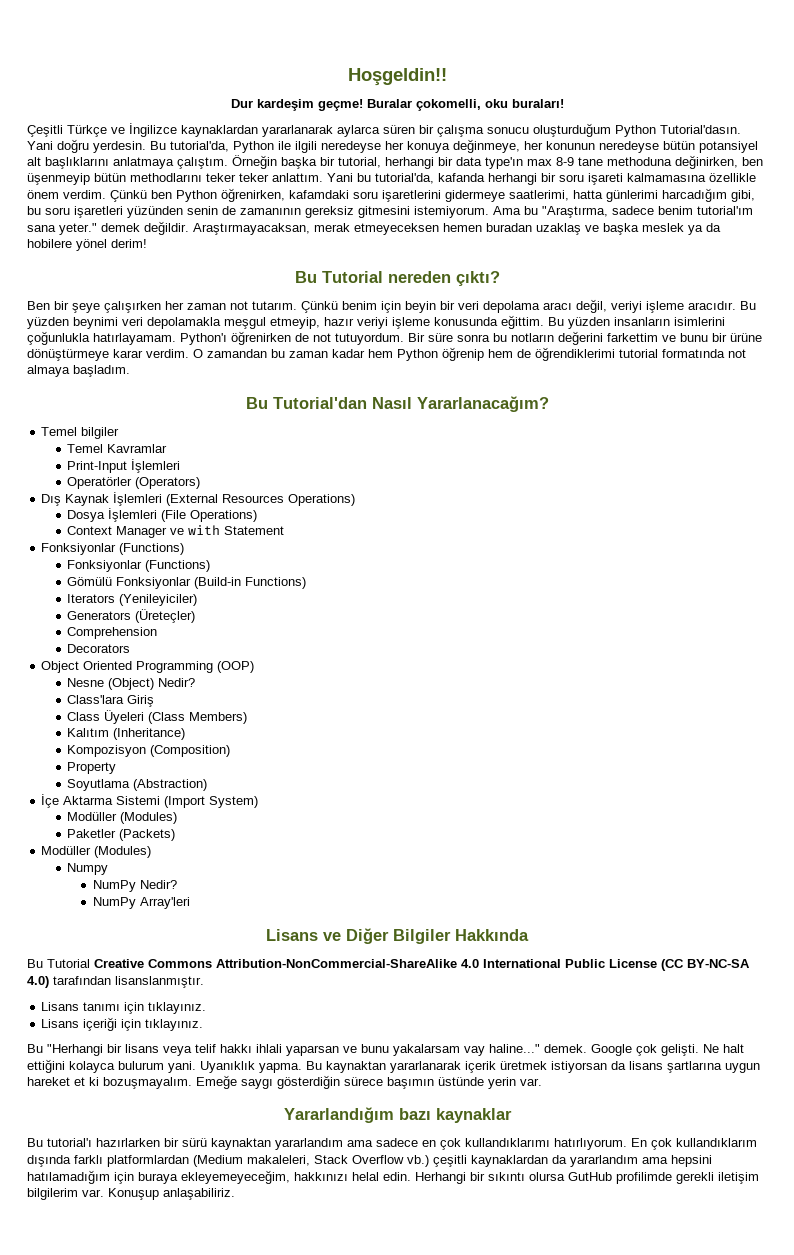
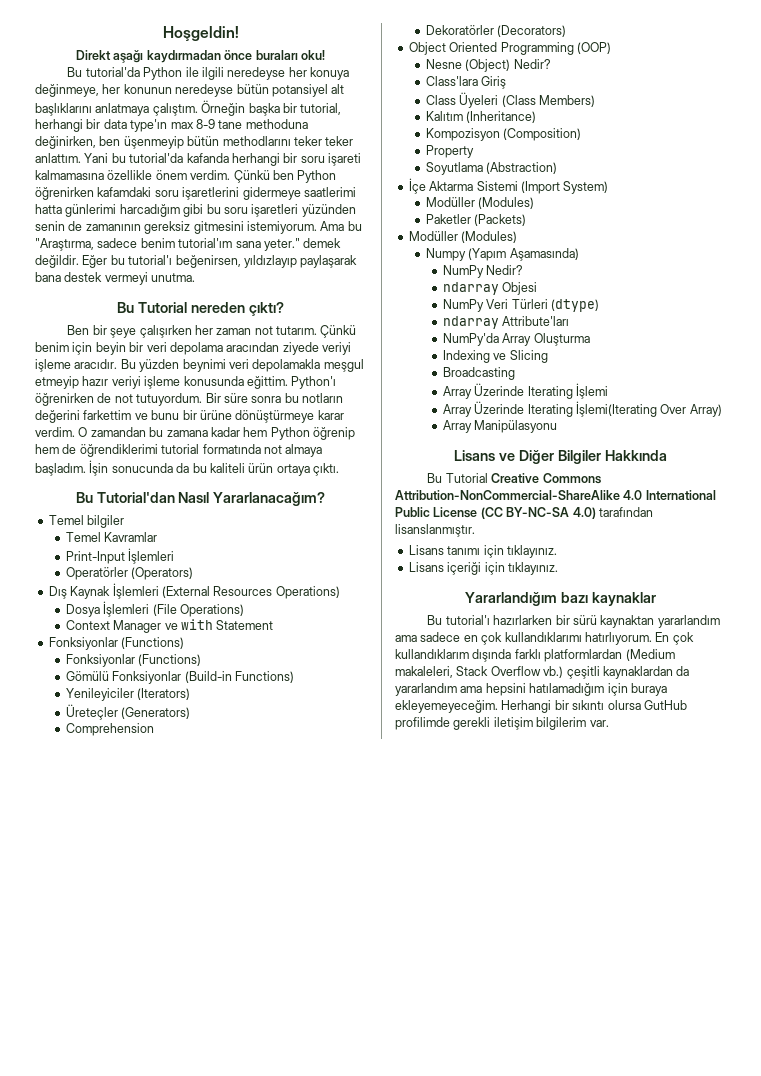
- Hoşgeldin!!
- Dur kardeşim geçme! Buralar çokomelli, oku buraları!
- Çeşitli Türkçe ve İngilizce kaynaklardan yararlanarak aylarca süren bir çalışma sonucu oluşturduğum Python Tutorial'dasın. Yani doğru yerdesin. Bu tutorial'da, Python ile ilgili neredeyse her konuya değinmeye, her konunun neredeyse bütün potansiyel alt başlıklarını anlatmaya çalıştım.
+ Hoşgeldin!
+ Direkt aşağı kaydırmadan önce buraları oku!
+ Bu tutorial'da Python ile ilgili neredeyse her konuya değinmeye, her konunun neredeyse bütün potansiyel alt başlıklarını anlatmaya çalıştım.
- Yani bu tutorial'da, kafanda herhangi bir soru işareti kalmamasına özellikle önem verdim.
+ Yani bu tutorial'da kafanda herhangi bir soru işareti kalmamasına özellikle önem verdim.
- Çünkü ben Python öğrenirken, kafamdaki soru işaretlerini gidermeye saatlerimi, hatta günlerimi harcadığım gibi, bu soru işaretleri yüzünden senin de zamanının gereksiz gitmesini istemiyorum.
+ Çünkü ben Python öğrenirken kafamdaki soru işaretlerini gidermeye saatlerimi hatta günlerimi harcadığım gibi bu soru işaretleri yüzünden senin de zamanının gereksiz gitmesini istemiyorum.
- Araştırmayacaksan, merak etmeyeceksen hemen buradan uzaklaş ve başka meslek ya da hobilere yönel derim!
+ Eğer bu tutorial'ı beğenirsen, yıldızlayıp paylaşarak bana destek vermeyi unutma.
- Çünkü benim için beyin bir veri depolama aracı değil, veriyi işleme aracıdır.
+ Çünkü benim için beyin bir veri depolama aracından ziyede veriyi işleme aracıdır.
- Bu yüzden beynimi veri depolamakla meşgul etmeyip, hazır veriyi işleme konusunda eğittim.
+ Bu yüzden beynimi veri depolamakla meşgul etmeyip hazır veriyi işleme konusunda eğittim.
- Bu yüzden insanların isimlerini çoğunlukla hatırlayamam.
- O zamandan bu zaman kadar hem Python öğrenip hem de öğrendiklerimi tutorial formatında not almaya başladım.
+ O zamandan bu zamana kadar hem Python öğrenip hem de öğrendiklerimi tutorial formatında not almaya başladım. İşin sonucunda da bu kaliteli ürün ortaya çıktı.
- Iterators (Yenileyiciler)
- Generators (Üreteçler)
+ Yenileyiciler (Iterators)
+ Üreteçler (Generators)
- Decorators
+ Dekoratörler (Decorators)
- Numpy
+ Numpy (Yapım Aşamasında)
- NumPy Array'leri
+ ndarray Objesi
+ NumPy Veri Türleri (dtype)
+ ndarray Attribute'ları
+ NumPy'da Array Oluşturma
+ Indexing ve Slicing
+ Broadcasting
+ Array Üzerinde Iterating İşlemi
+ Array Üzerinde Iterating İşlemi(Iterating Over Array)
+ Array Manipülasyonu
- Bu "Herhangi bir lisans veya telif hakkı ihlali yaparsan ve bunu yakalarsam vay haline..." demek. Google çok gelişti. Ne halt ettiğini kolayca bulurum yani. Uyanıklık yapma. Bu kaynaktan yararlanarak içerik üretmek istiyorsan da lisans şartlarına uygun hareket et ki bozuşmayalım. Emeğe saygı gösterdiğin sürece başımın üstünde yerin var.
- En çok kullandıklarım dışında farklı platformlardan (Medium makaleleri, Stack Overflow vb.) çeşitli kaynaklardan da yararlandım ama hepsini hatılamadığım için buraya ekleyemeyeceğim, hakkınızı helal edin.
+ En çok kullandıklarım dışında farklı platformlardan (Medium makaleleri, Stack Overflow vb.) çeşitli kaynaklardan da yararlandım ama hepsini hatılamadığım için buraya ekleyemeyeceğim.
- Konuşup anlaşabiliriz.

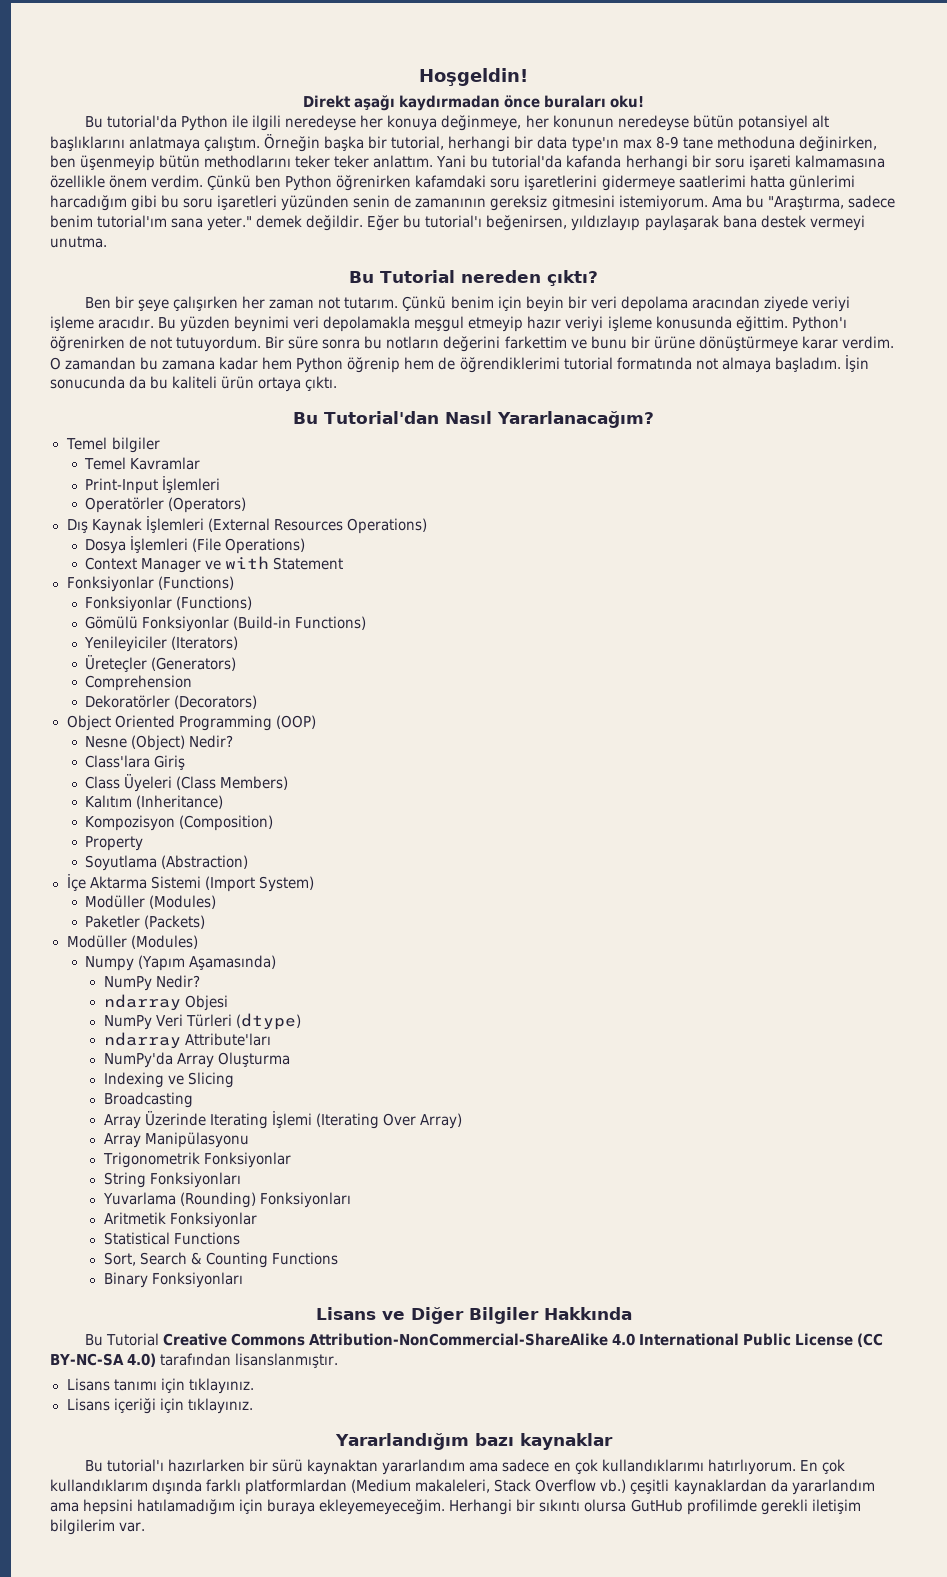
- Array Üzerinde Iterating İşlemi
- Array Üzerinde Iterating İşlemi(Iterating Over Array)
+ Array Üzerinde Iterating İşlemi (Iterating Over Array)
+ Trigonometrik Fonksiyonlar
+ String Fonksiyonları
+ Yuvarlama (Rounding) Fonksiyonları
+ Aritmetik Fonksiyonlar
+ Statistical Functions
+ Sort, Search & Counting Functions
+ Binary Fonksiyonları

